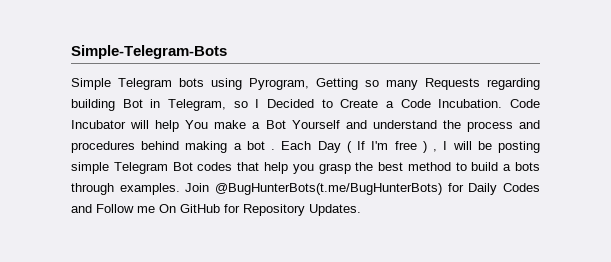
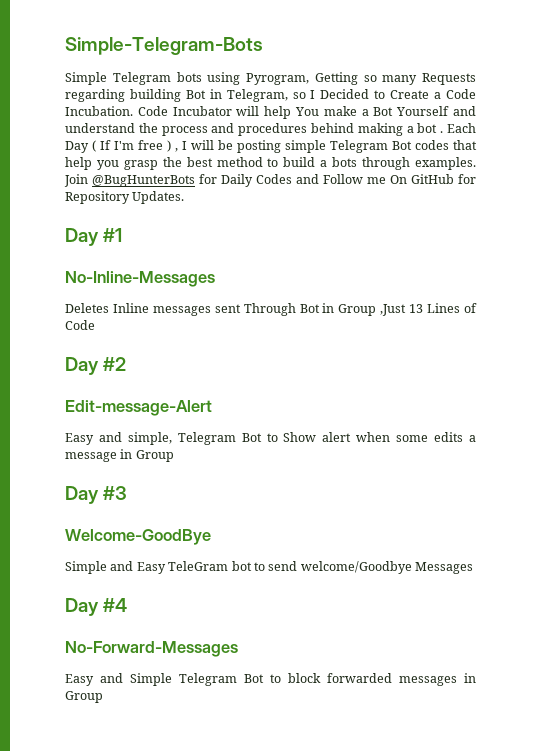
- Join @BugHunterBots(t.me/BugHunterBots) for Daily Codes and Follow me On GitHub for Repository Updates.
+ Join @BugHunterBots for Daily Codes and Follow me On GitHub for Repository Updates.
+ Day #1
+ No-Inline-Messages
+ Deletes Inline messages sent Through Bot in Group ,Just 13 Lines of Code
+ Day #2
+ Edit-message-Alert
+ Easy and simple, Telegram Bot to Show alert when some edits a message in Group
+ Day #3
+ Welcome-GoodBye
+ Simple and Easy TeleGram bot to send welcome/Goodbye Messages
+ Day #4
+ No-Forward-Messages
+ Easy and Simple Telegram Bot to block forwarded messages in Group

